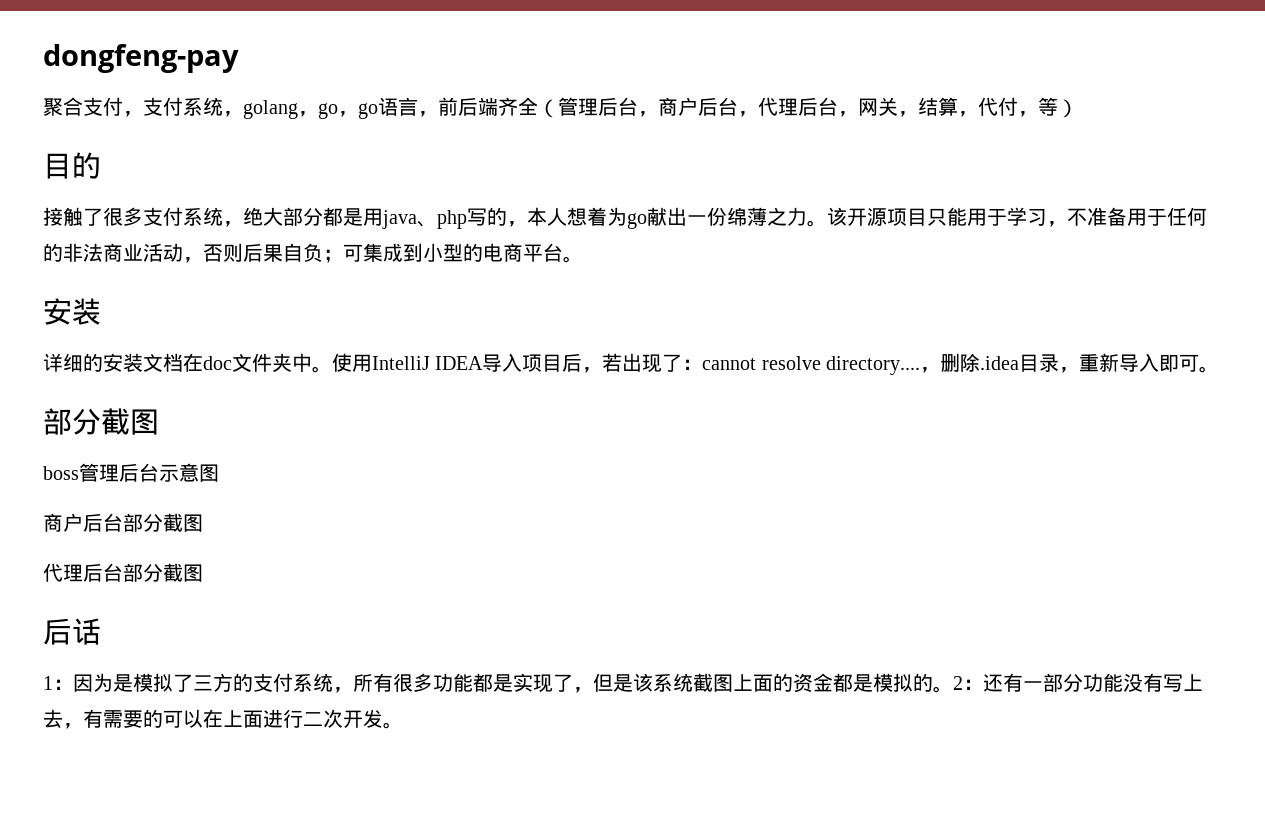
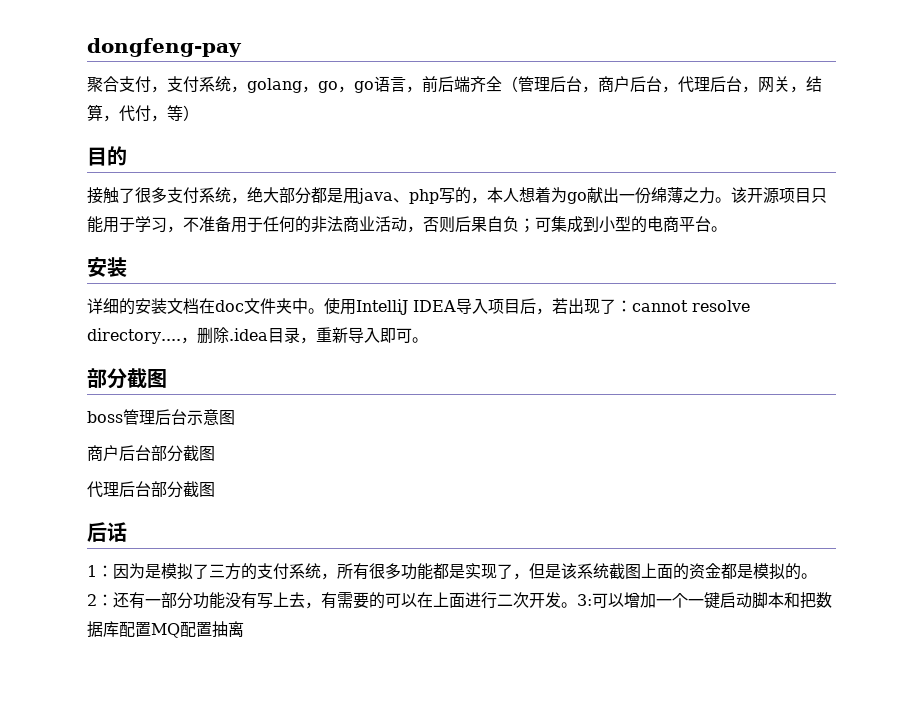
+ 3:可以增加一个一键启动脚本和把数据库配置MQ配置抽离

